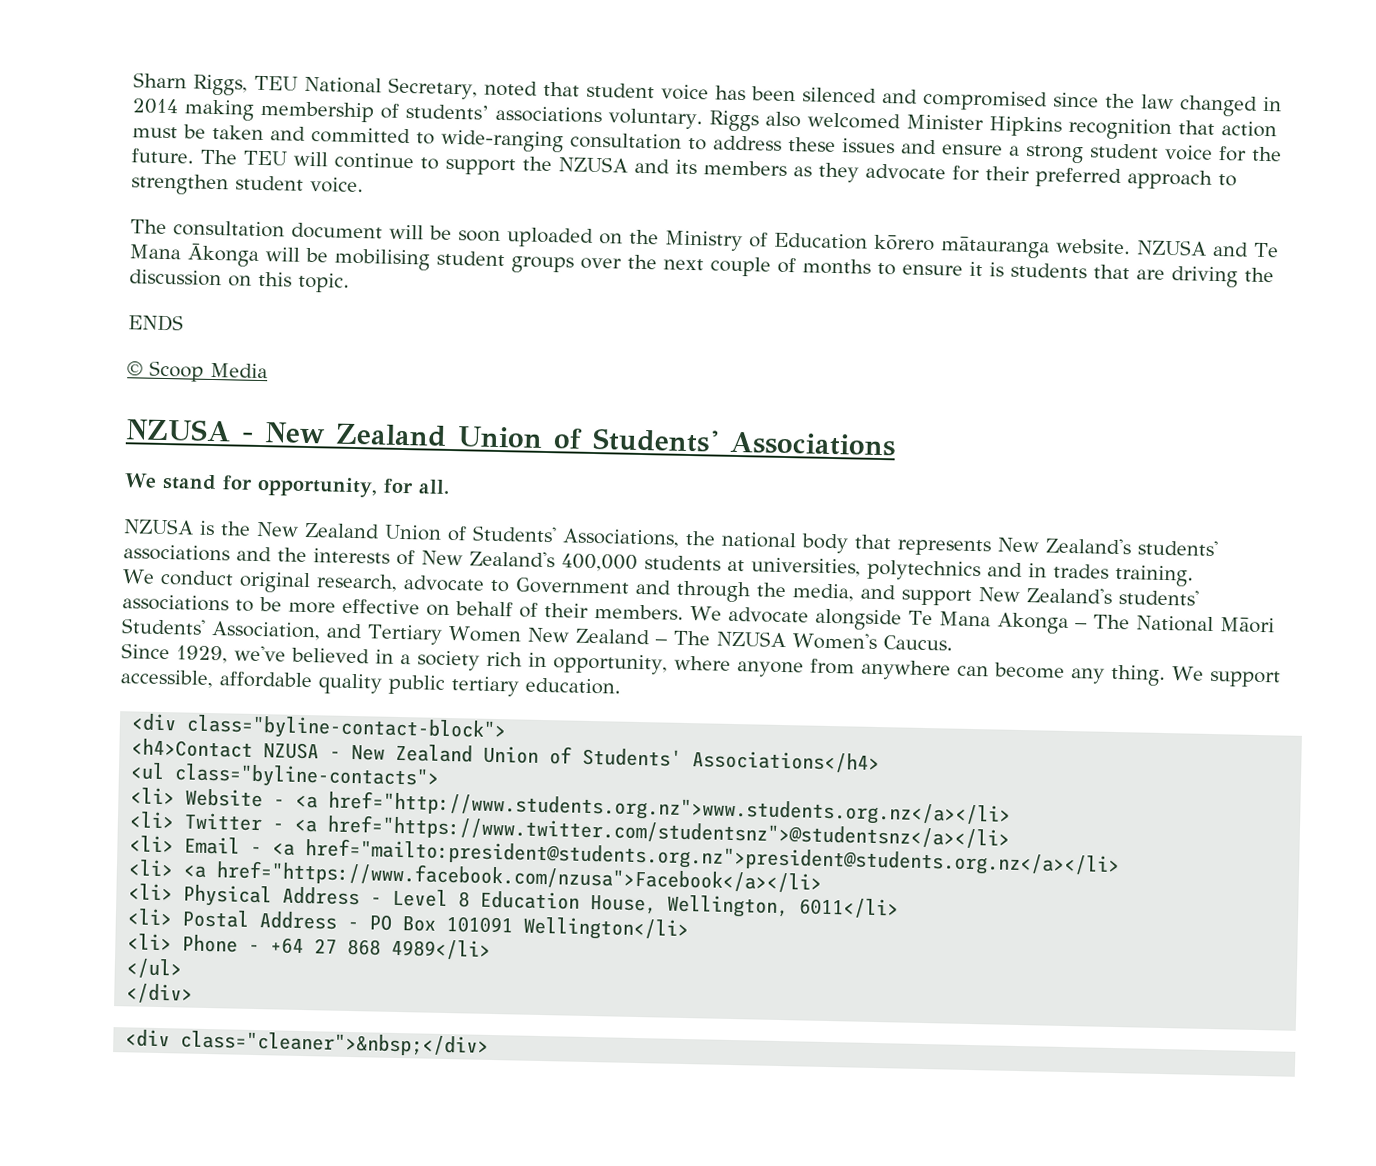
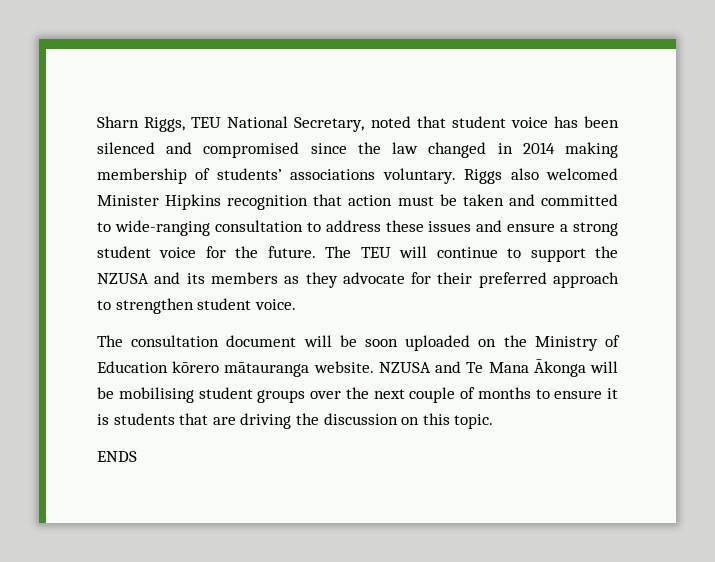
- © Scoop Media
- NZUSA - New Zealand Union of Students' Associations
- We stand for opportunity, for all.
- NZUSA is the New Zealand Union of Students' Associations, the national body that represents New Zealand's students' associations and the interests of New Zealand's 400,000 students at universities, polytechnics and in trades training.
- We conduct original research, advocate to Government and through the media, and support New Zealand's students' associations to be more effective on behalf of their members. We advocate alongside Te Mana Akonga – The National Māori Students' Association, and Tertiary Women New Zealand – The NZUSA Women's Caucus.
- Since 1929, we've believed in a society rich in opportunity, where anyone from anywhere can become any thing. We support accessible, affordable quality public tertiary education.
- <div class="byline-contact-block">
- <h4>Contact NZUSA - New Zealand Union of Students' Associations</h4>
- <ul class="byline-contacts">
- <li> Website - <a href="http://www.students.org.nz">www.students.org.nz</a></li>
- <li> Twitter - <a href="https://www.twitter.com/studentsnz">@studentsnz</a></li>
- <li> Email - <a href="mailto:president@students.org.nz">president@students.org.nz</a></li>
- <li> <a href="https://www.facebook.com/nzusa">Facebook</a></li>
- <li> Physical Address - Level 8 Education House, Wellington, 6011</li>
- <li> Postal Address - PO Box 101091 Wellington</li>
- <li> Phone - +64 27 868 4989</li>
- </ul>
- </div>
- <div class="cleaner">&nbsp;</div>

